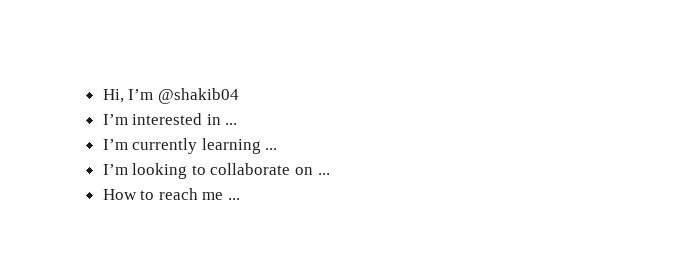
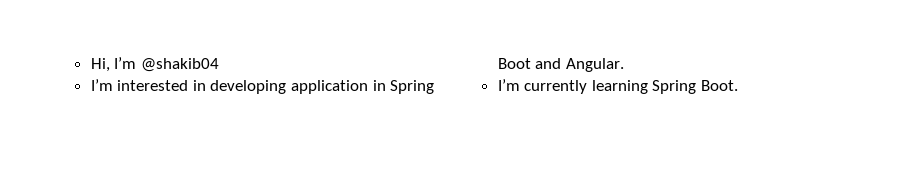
- I’m interested in ...
- I’m currently learning ...
- I’m looking to collaborate on ...
- How to reach me ...
+ I’m interested in developing application in Spring Boot and Angular.
+ I’m currently learning Spring Boot.

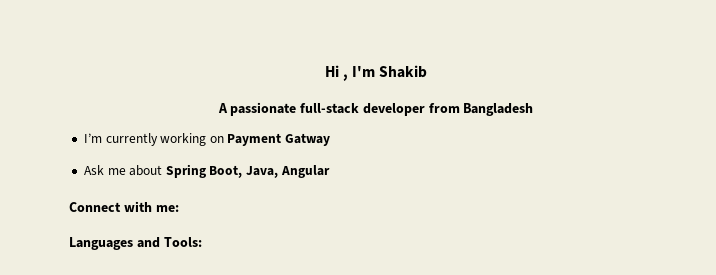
- Hi, I’m @shakib04
- I’m interested in developing application in Spring Boot and Angular.
- I’m currently learning Spring Boot.
+ Hi , I'm Shakib
+ A passionate full-stack developer from Bangladesh
+ I’m currently working on Payment Gatway
+ Ask me about Spring Boot, Java, Angular
+ Connect with me:
+ Languages and Tools:

